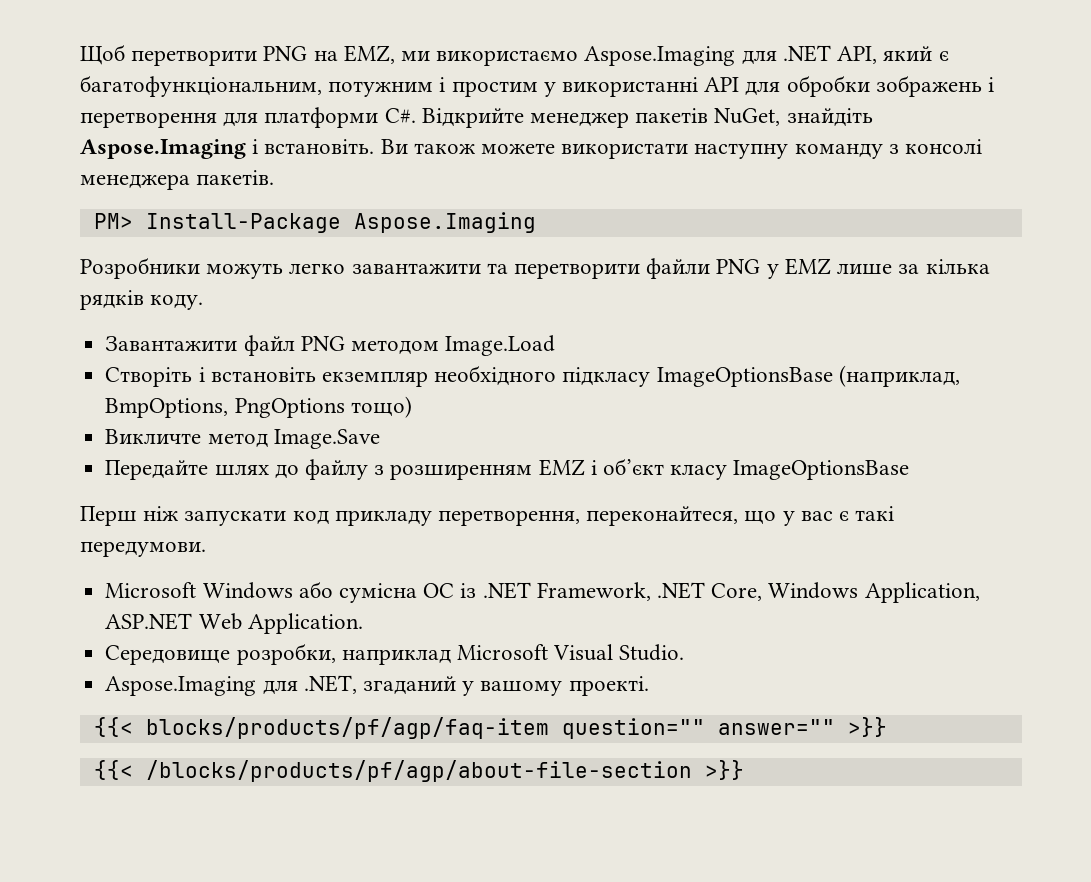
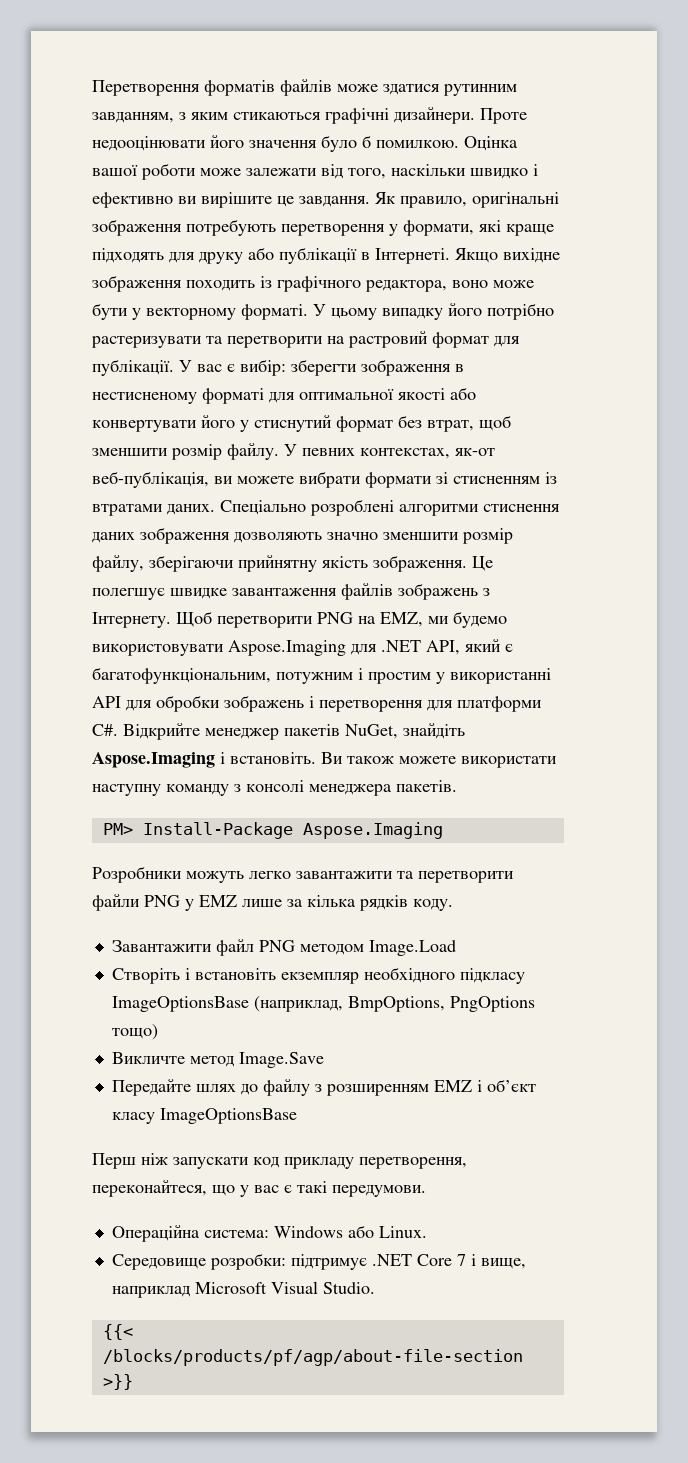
+ Перетворення форматів файлів може здатися рутинним завданням, з яким стикаються графічні дизайнери. Проте недооцінювати його значення було б помилкою. Оцінка вашої роботи може залежати від того, наскільки швидко і ефективно ви вирішите це завдання. Як правило, оригінальні зображення потребують перетворення у формати, які краще підходять для друку або публікації в Інтернеті. Якщо вихідне зображення походить із графічного редактора, воно може бути у векторному форматі. У цьому випадку його потрібно растеризувати та перетворити на растровий формат для публікації. У вас є вибір: зберегти зображення в нестисненому форматі для оптимальної якості або конвертувати його у стиснутий формат без втрат, щоб зменшити розмір файлу. У певних контекстах, як-от веб-публікація, ви можете вибрати формати зі стисненням із втратами даних. Спеціально розроблені алгоритми стиснення даних зображення дозволяють значно зменшити розмір файлу, зберігаючи прийнятну якість зображення. Це полегшує швидке завантаження файлів зображень з Інтернету.
- Щоб перетворити PNG на EMZ, ми використаємо Aspose.Imaging для .NET API, який є багатофункціональним, потужним і простим у використанні API для обробки зображень і перетворення для платформи C#. Відкрийте менеджер пакетів NuGet, знайдіть Aspose.Imaging і встановіть.
+ Щоб перетворити PNG на EMZ, ми будемо використовувати Aspose.Imaging для .NET API, який є багатофункціональним, потужним і простим у використанні API для обробки зображень і перетворення для платформи C#. Відкрийте менеджер пакетів NuGet, знайдіть Aspose.Imaging і встановіть.
- Microsoft Windows або сумісна ОС із .NET Framework, .NET Core, Windows Application, ASP.NET Web Application.
- Середовище розробки, наприклад Microsoft Visual Studio.
- Aspose.Imaging для .NET, згаданий у вашому проекті.
- {{< blocks/products/pf/agp/faq-item question="" answer="" >}}
+ Операційна система: Windows або Linux.
+ Середовище розробки: підтримує .NET Core 7 і вище, наприклад Microsoft Visual Studio.

